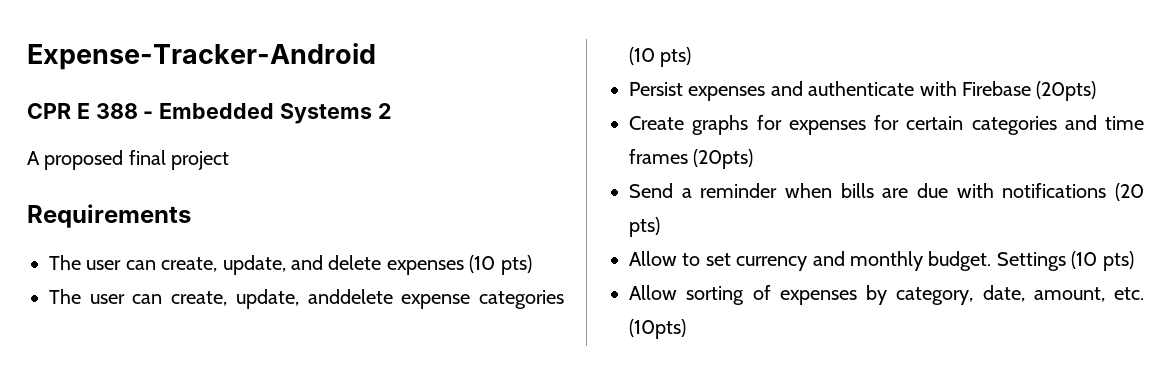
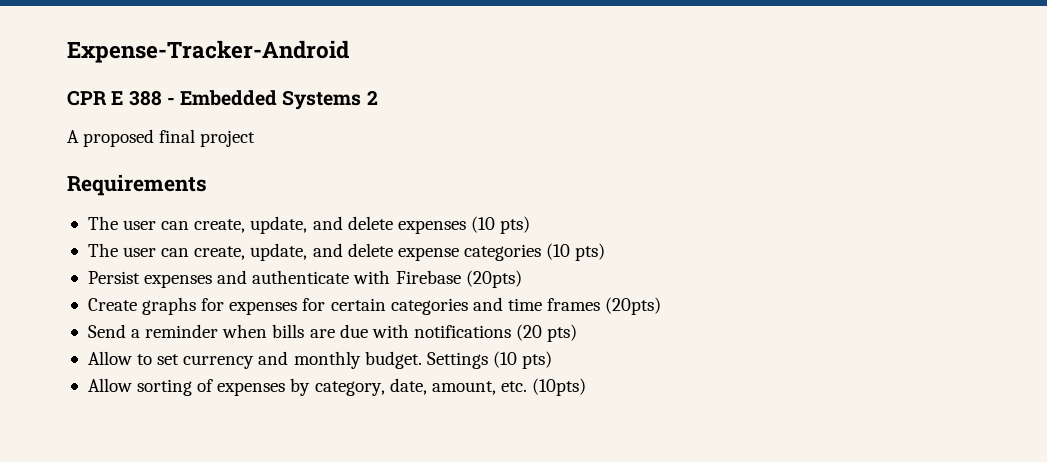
- The user can create, update, anddelete expense categories (10 pts)
+ The user can create, update, and delete expense categories (10 pts)

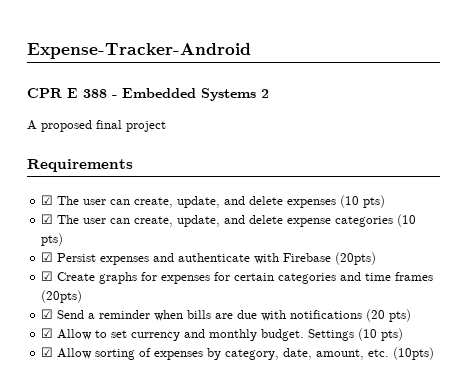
- The user can create, update, and delete expenses (10 pts)
+ ☑ The user can create, update, and delete expenses (10 pts)
- The user can create, update, and delete expense categories (10 pts)
+ ☑ The user can create, update, and delete expense categories (10 pts)
- Persist expenses and authenticate with Firebase (20pts)
+ ☑ Persist expenses and authenticate with Firebase (20pts)
- Create graphs for expenses for certain categories and time frames (20pts)
+ ☑ Create graphs for expenses for certain categories and time frames (20pts)
- Send a reminder when bills are due with notifications (20 pts)
+ ☑ Send a reminder when bills are due with notifications (20 pts)
- Allow to set currency and monthly budget.
+ ☑ Allow to set currency and monthly budget.
- Allow sorting of expenses by category, date, amount, etc. (10pts)
+ ☑ Allow sorting of expenses by category, date, amount, etc. (10pts)

